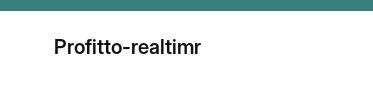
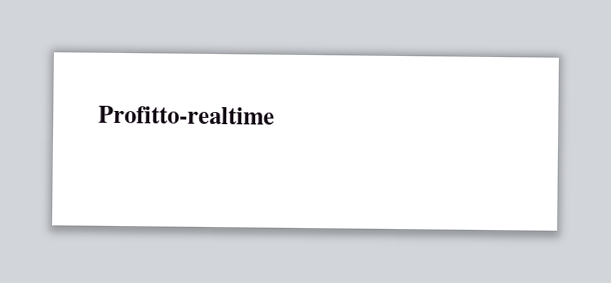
- Profitto-realtimr
+ Profitto-realtime

